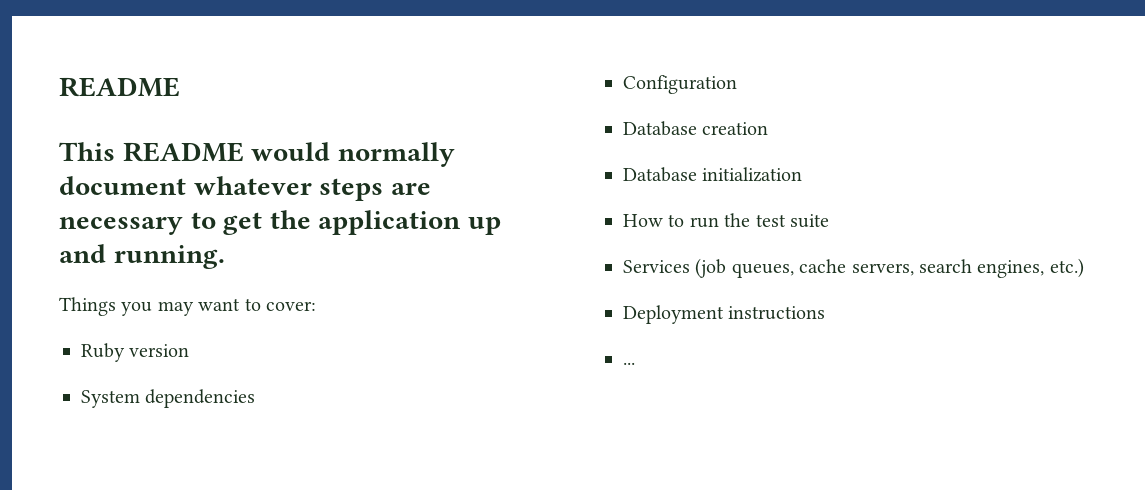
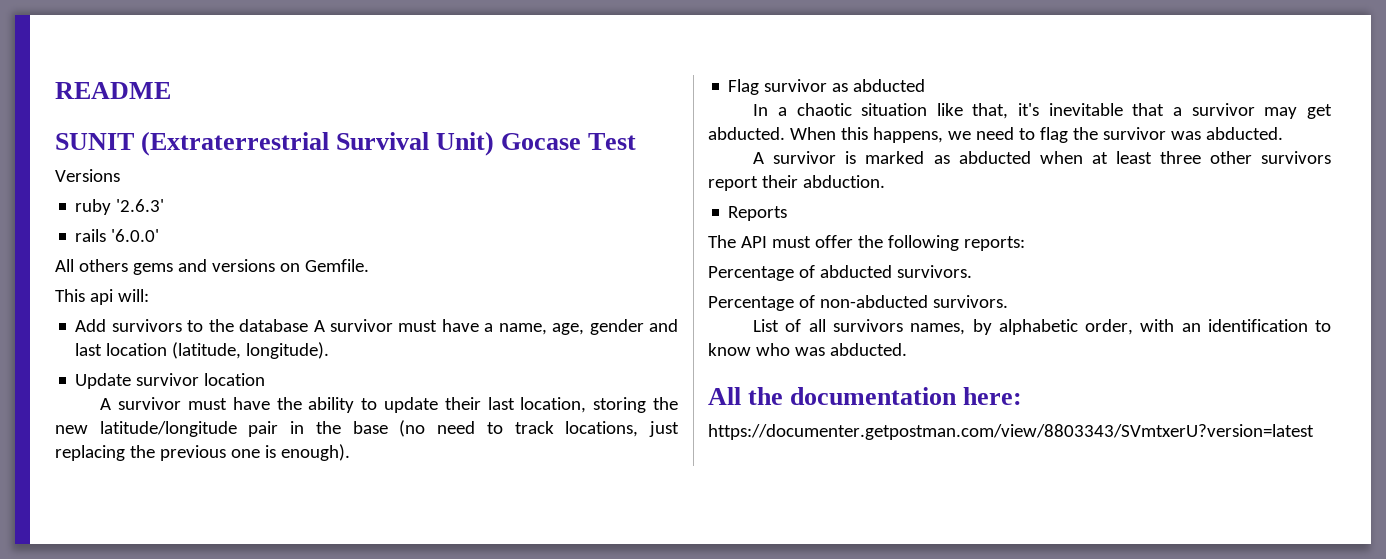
- This README would normally document whatever steps are necessary to get the application up and running.
- Things you may want to cover:
- Ruby version
- System dependencies
- Configuration
- Database creation
- Database initialization
- How to run the test suite
- Services (job queues, cache servers, search engines, etc.)
- Deployment instructions
- ...
+ SUNIT (Extraterrestrial Survival Unit) Gocase Test
+ Versions
+ ruby '2.6.3'
+ rails '6.0.0'
+ All others gems and versions on Gemfile.
+ This api will:
+ Add survivors to the database A survivor must have a name, age, gender and last location (latitude, longitude).
+ Update survivor location
+ A survivor must have the ability to update their last location, storing the new latitude/longitude pair in the base (no need to track locations, just replacing the previous one is enough).
+ Flag survivor as abducted
+ In a chaotic situation like that, it's inevitable that a survivor may get abducted. When this happens, we need to flag the survivor was abducted.
+ A survivor is marked as abducted when at least three other survivors report their abduction.
+ Reports
+ The API must offer the following reports:
+ Percentage of abducted survivors.
+ Percentage of non-abducted survivors.
+ List of all survivors names, by alphabetic order, with an identification to know who was abducted.
+ All the documentation here:
+ https://documenter.getpostman.com/view/8803343/SVmtxerU?version=latest

